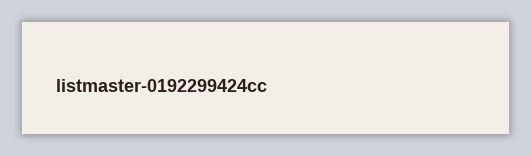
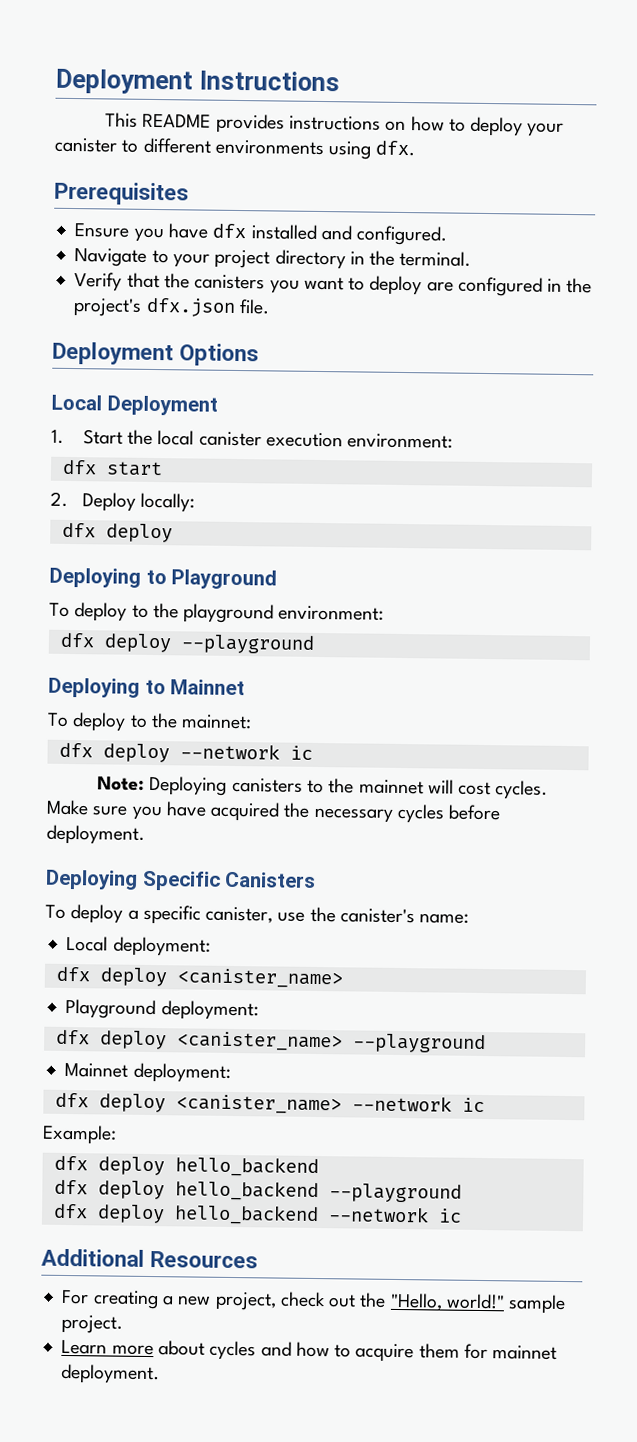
- listmaster-0192299424cc
+ Deployment Instructions
+ This README provides instructions on how to deploy your canister to different environments using dfx.
+ Prerequisites
+ Ensure you have dfx installed and configured.
+ Navigate to your project directory in the terminal.
+ Verify that the canisters you want to deploy are configured in the project's dfx.json file.
+ Deployment Options
+ Local Deployment
+ 1. Start the local canister execution environment:
+ dfx start
+ 2. Deploy locally:
+ dfx deploy
+ Deploying to Playground
+ To deploy to the playground environment:
+ dfx deploy --playground
+ Deploying to Mainnet
+ To deploy to the mainnet:
+ dfx deploy --network ic
+ Note: Deploying canisters to the mainnet will cost cycles. Make sure you have acquired the necessary cycles before deployment.
+ Deploying Specific Canisters
+ To deploy a specific canister, use the canister's name:
+ Local deployment:
+ dfx deploy <canister_name>
+ Playground deployment:
+ dfx deploy <canister_name> --playground
+ Mainnet deployment:
+ dfx deploy <canister_name> --network ic
+ Example:
+ dfx deploy hello_backend
+ dfx deploy hello_backend --playground
+ dfx deploy hello_backend --network ic
+ Additional Resources
+ For creating a new project, check out the "Hello, world!" sample project.
+ Learn more about cycles and how to acquire them for mainnet deployment.

